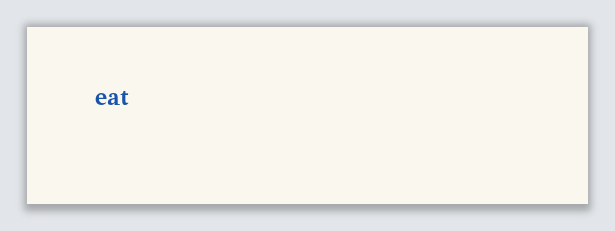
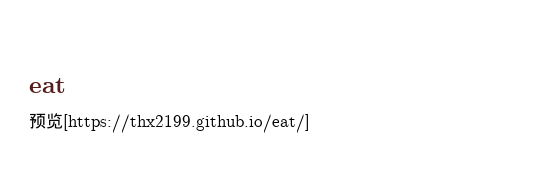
+ 预览[https://thx2199.github.io/eat/]

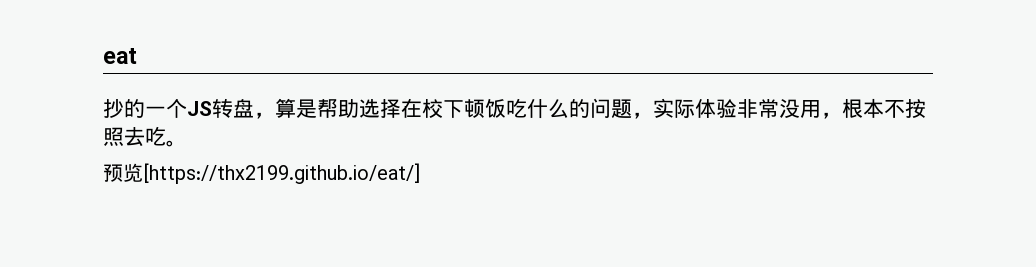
+ 抄的一个JS转盘，算是帮助选择在校下顿饭吃什么的问题，实际体验非常没用，根本不按照去吃。

